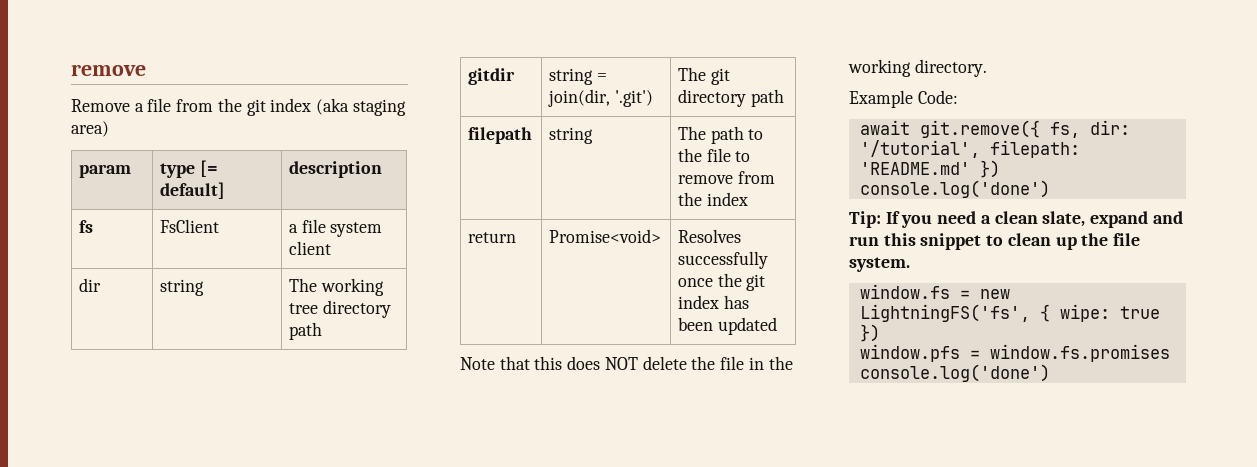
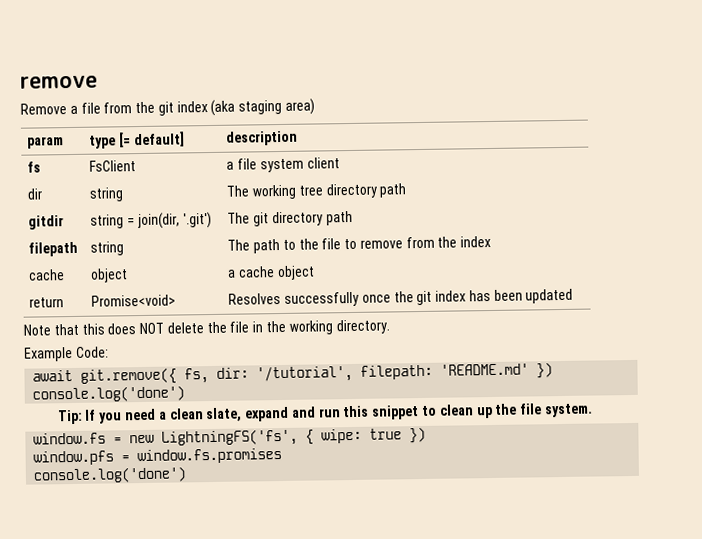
+ cache | object | a cache object

